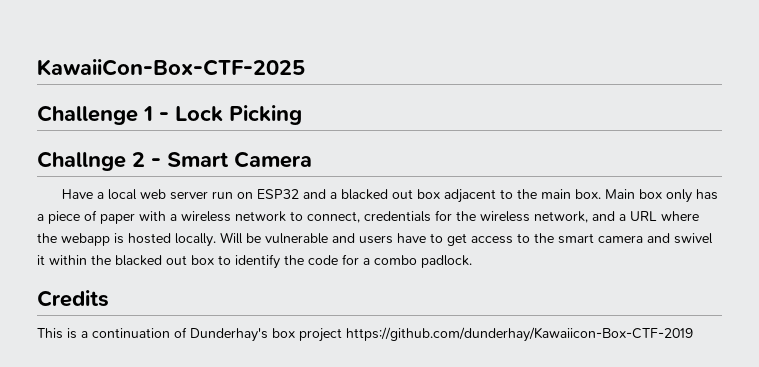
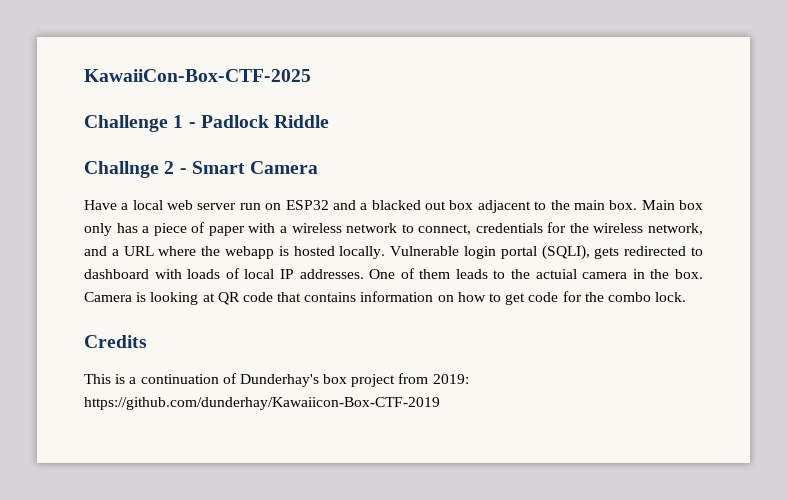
- Challenge 1 - Lock Picking
+ Challenge 1 - Padlock Riddle
- Will be vulnerable and users have to get access to the smart camera and swivel it within the blacked out box to identify the code for a combo padlock.
+ Vulnerable login portal (SQLI), gets redirected to dashboard with loads of local IP addresses. One of them leads to the actuial camera in the box. Camera is looking at QR code that contains information on how to get code for the combo lock.
- This is a continuation of Dunderhay's box project https://github.com/dunderhay/Kawaiicon-Box-CTF-2019
+ This is a continuation of Dunderhay's box project from 2019: https://github.com/dunderhay/Kawaiicon-Box-CTF-2019

